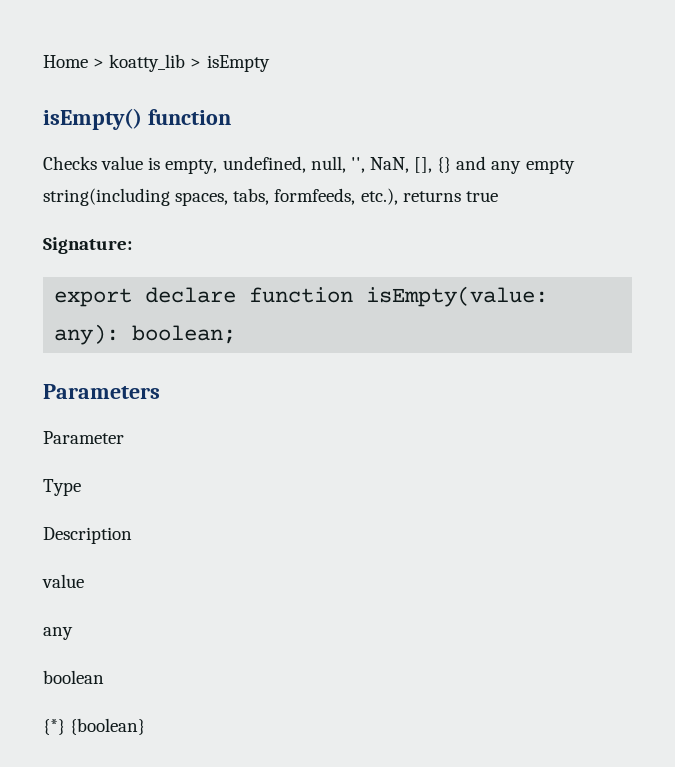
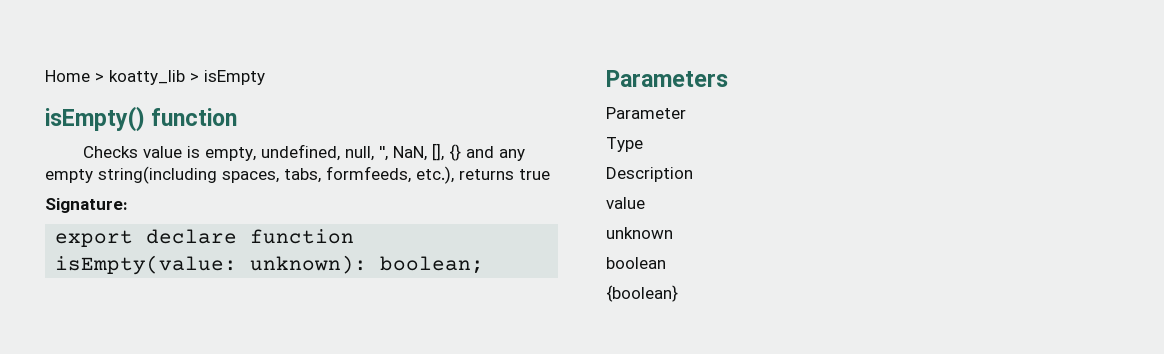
- export declare function isEmpty(value: any): boolean;
+ export declare function isEmpty(value: unknown): boolean;
  Description
  value
- any
+ unknown
- {*} {boolean}
+ {boolean}

